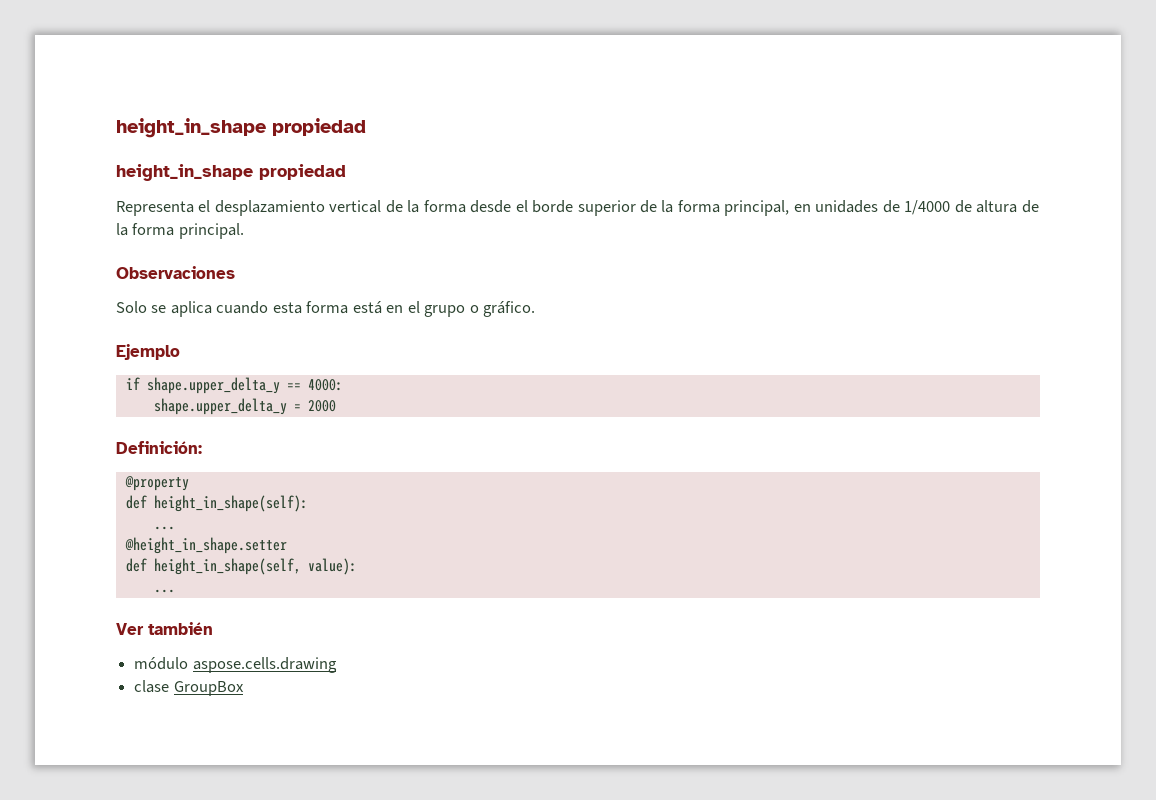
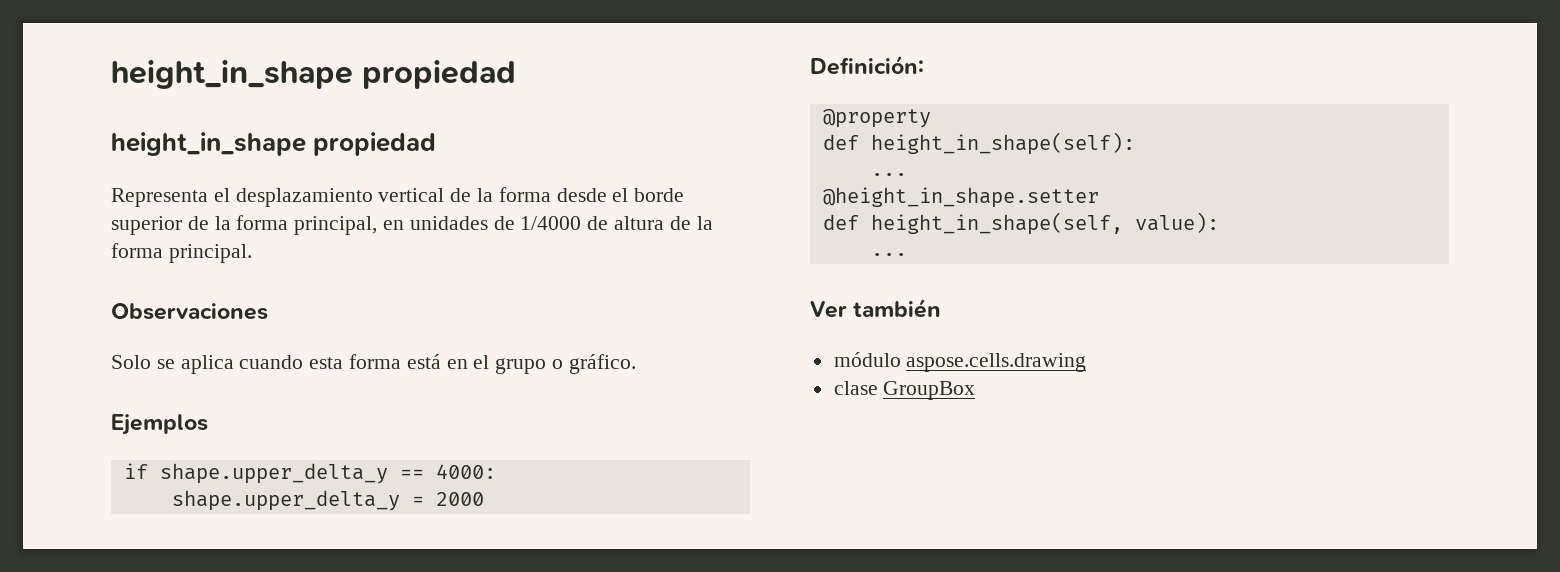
- Ejemplo
+ Ejemplos

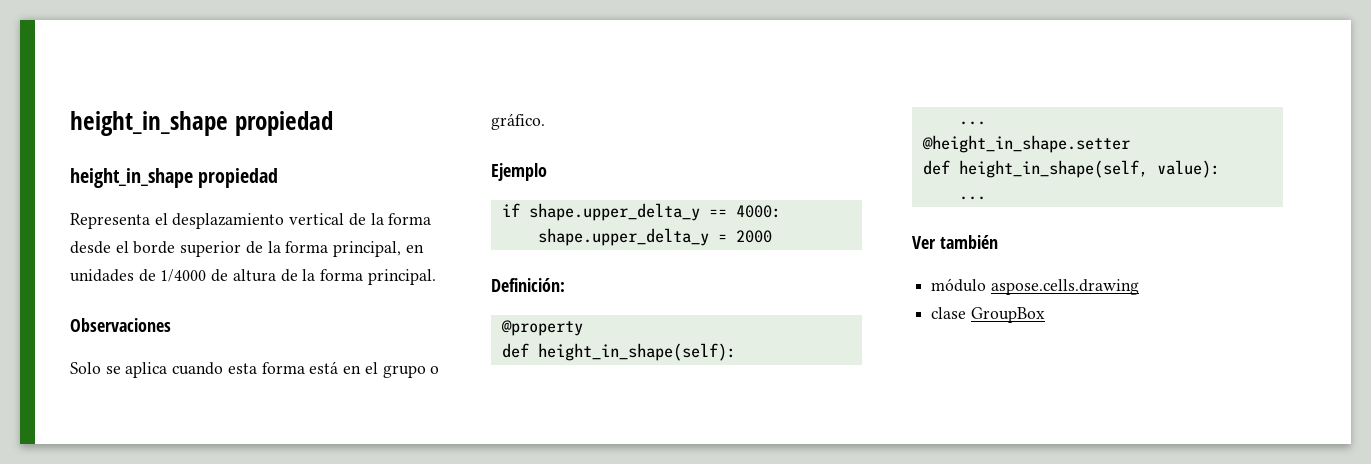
- Ejemplos
+ Ejemplo

